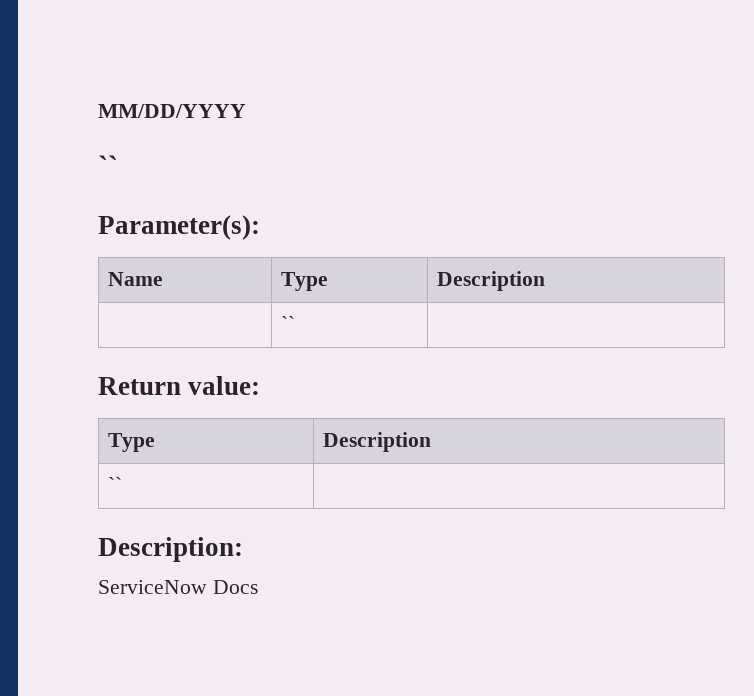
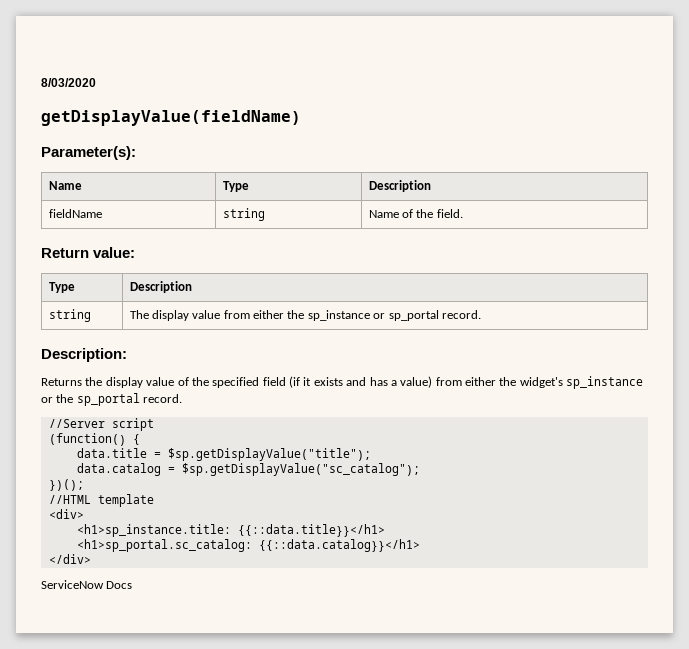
- MM/DD/YYYY
- ``
+ 8/03/2020
+ getDisplayValue(fieldName)
- | `` |
+ fieldName | string | Name of the field.
  Return value:
  Type | Description
- `` |
+ string | The display value from either the sp_instance or sp_portal record.
  Description:
+ Returns the display value of the specified field (if it exists and has a value) from either the widget's sp_instance or the sp_portal record.
+ //Server script
+ (function() {
+ data.title = $sp.getDisplayValue("title");
+ data.catalog = $sp.getDisplayValue("sc_catalog");
+ })();
+ //HTML template
+ <div>
+ <h1>sp_instance.title: {{::data.title}}</h1>
+ <h1>sp_portal.sc_catalog: {{::data.catalog}}</h1>
+ </div>

